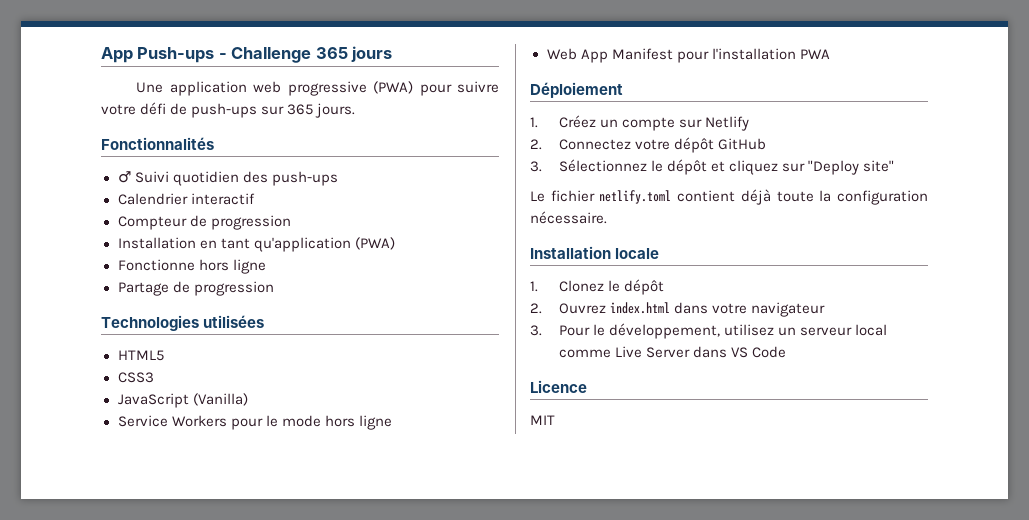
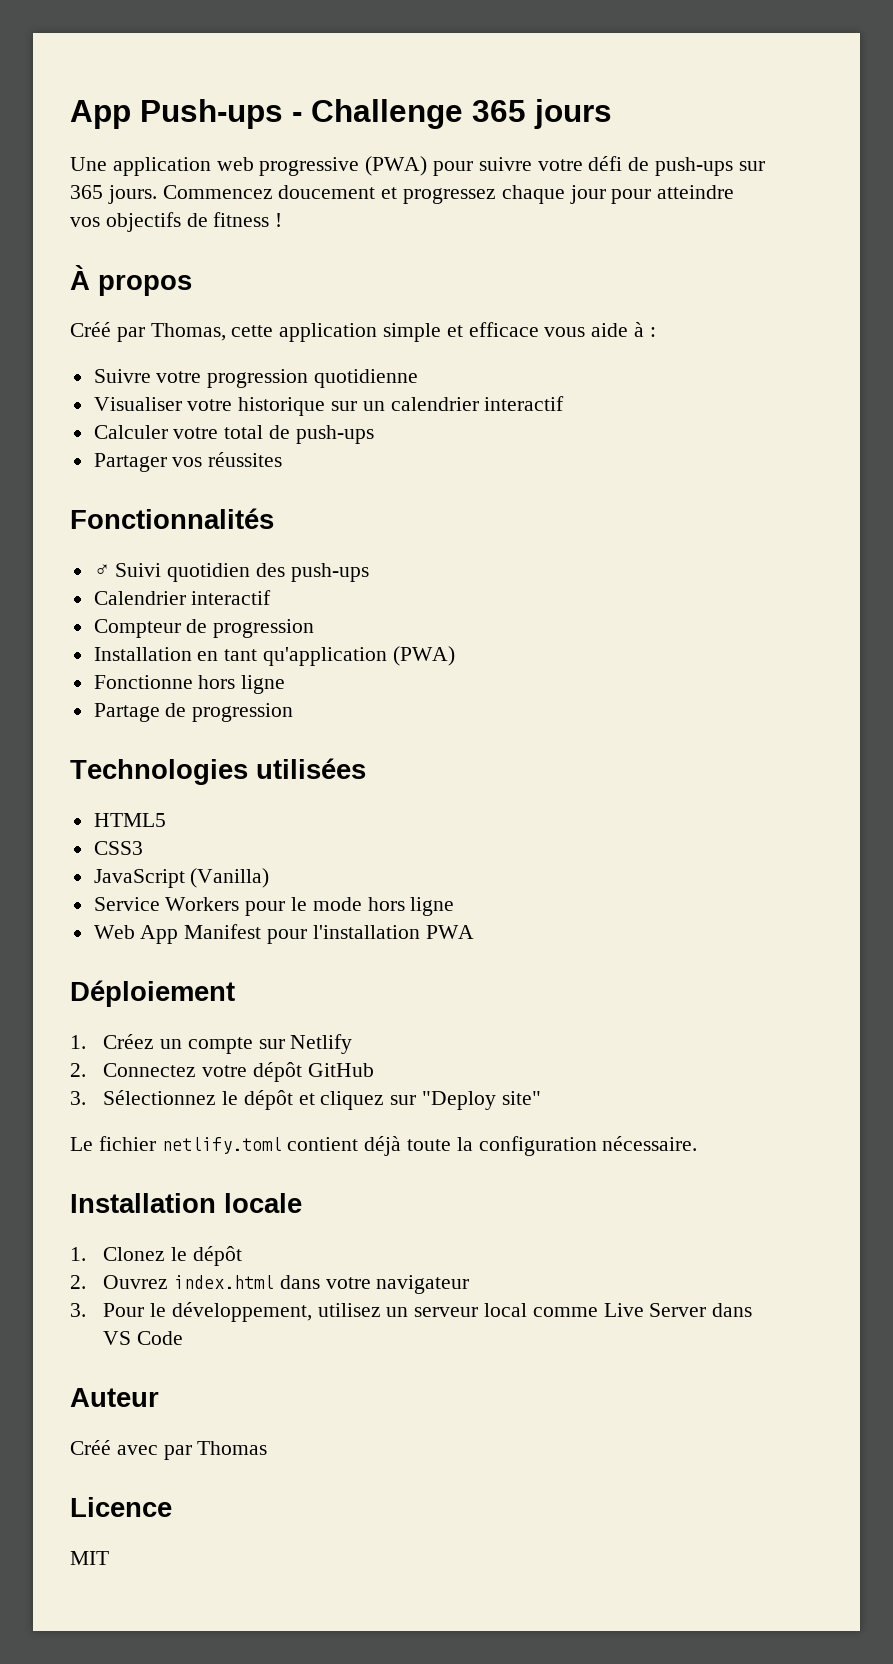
+ Commencez doucement et progressez chaque jour pour atteindre vos objectifs de fitness !
+ À propos
+ Créé par Thomas, cette application simple et efficace vous aide à :
+ Suivre votre progression quotidienne
+ Visualiser votre historique sur un calendrier interactif
+ Calculer votre total de push-ups
+ Partager vos réussites
+ Auteur
+ Créé avec par Thomas

